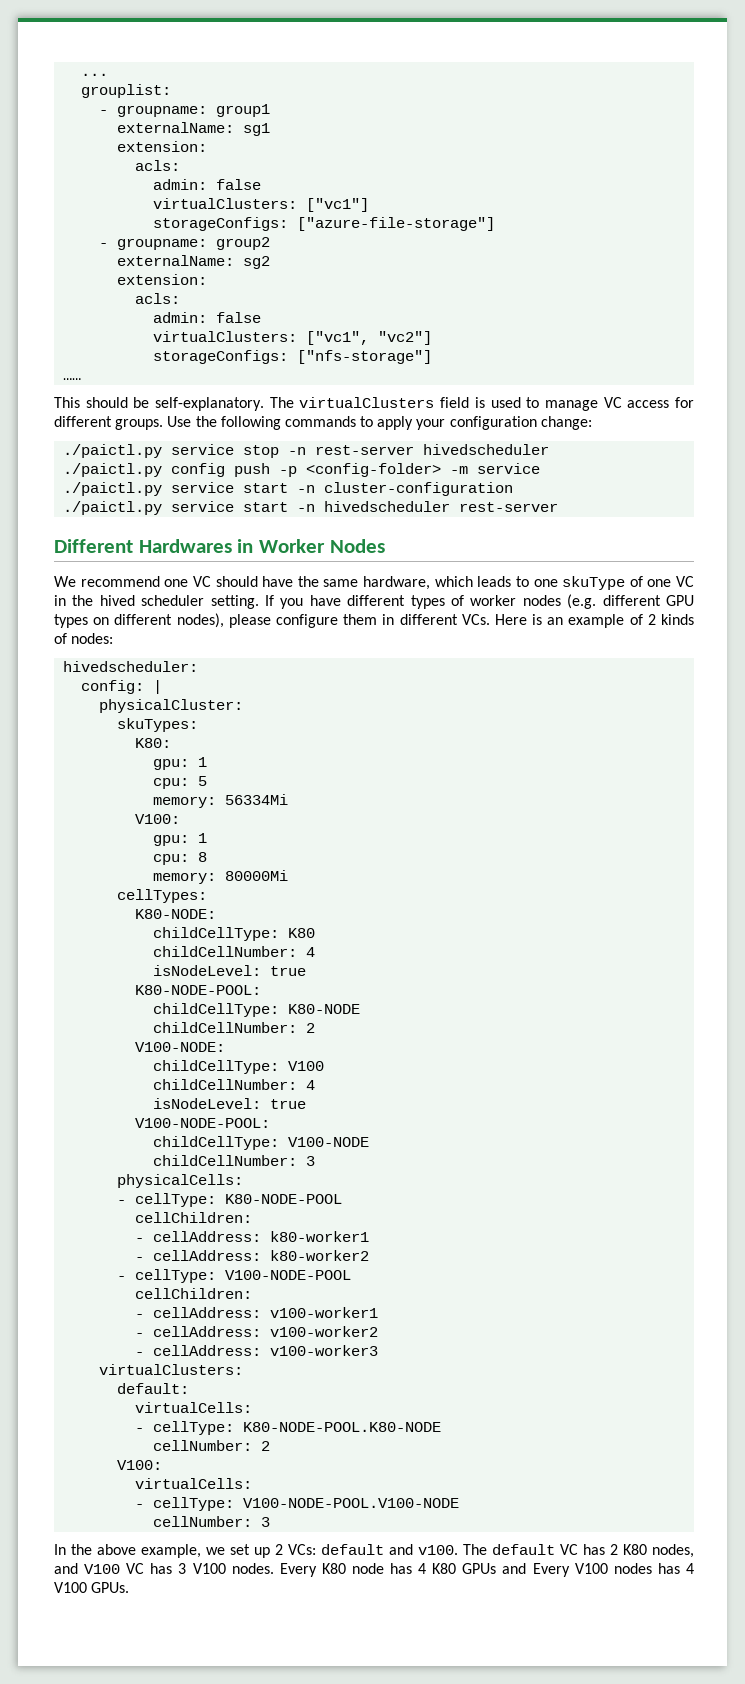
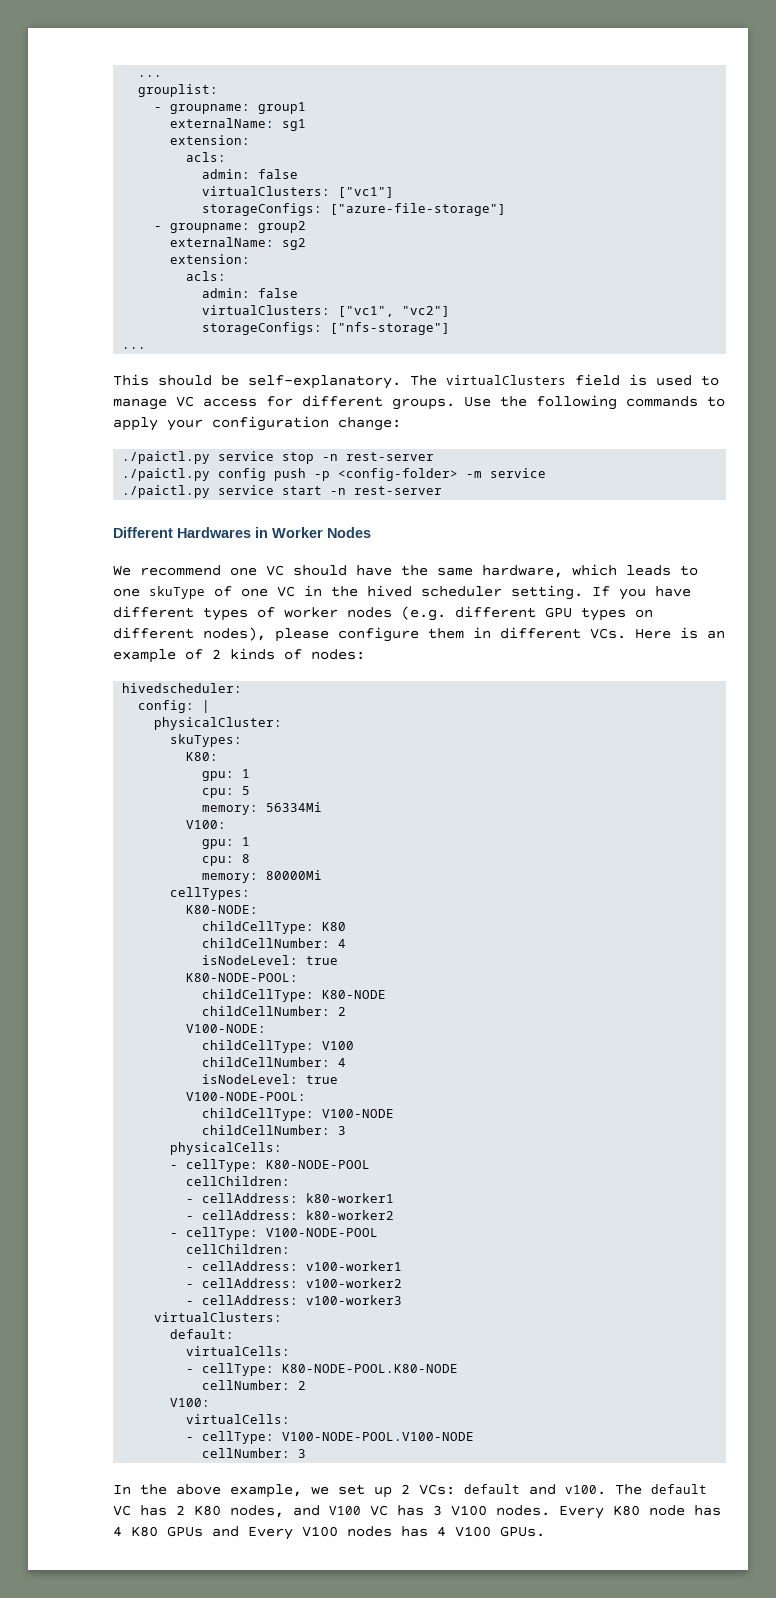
  storageConfigs: ["nfs-storage"]
- ……
+ ...
- ./paictl.py service stop -n rest-server hivedscheduler
+ ./paictl.py service stop -n rest-server
- ./paictl.py service start -n cluster-configuration
- ./paictl.py service start -n hivedscheduler rest-server
+ ./paictl.py service start -n rest-server

